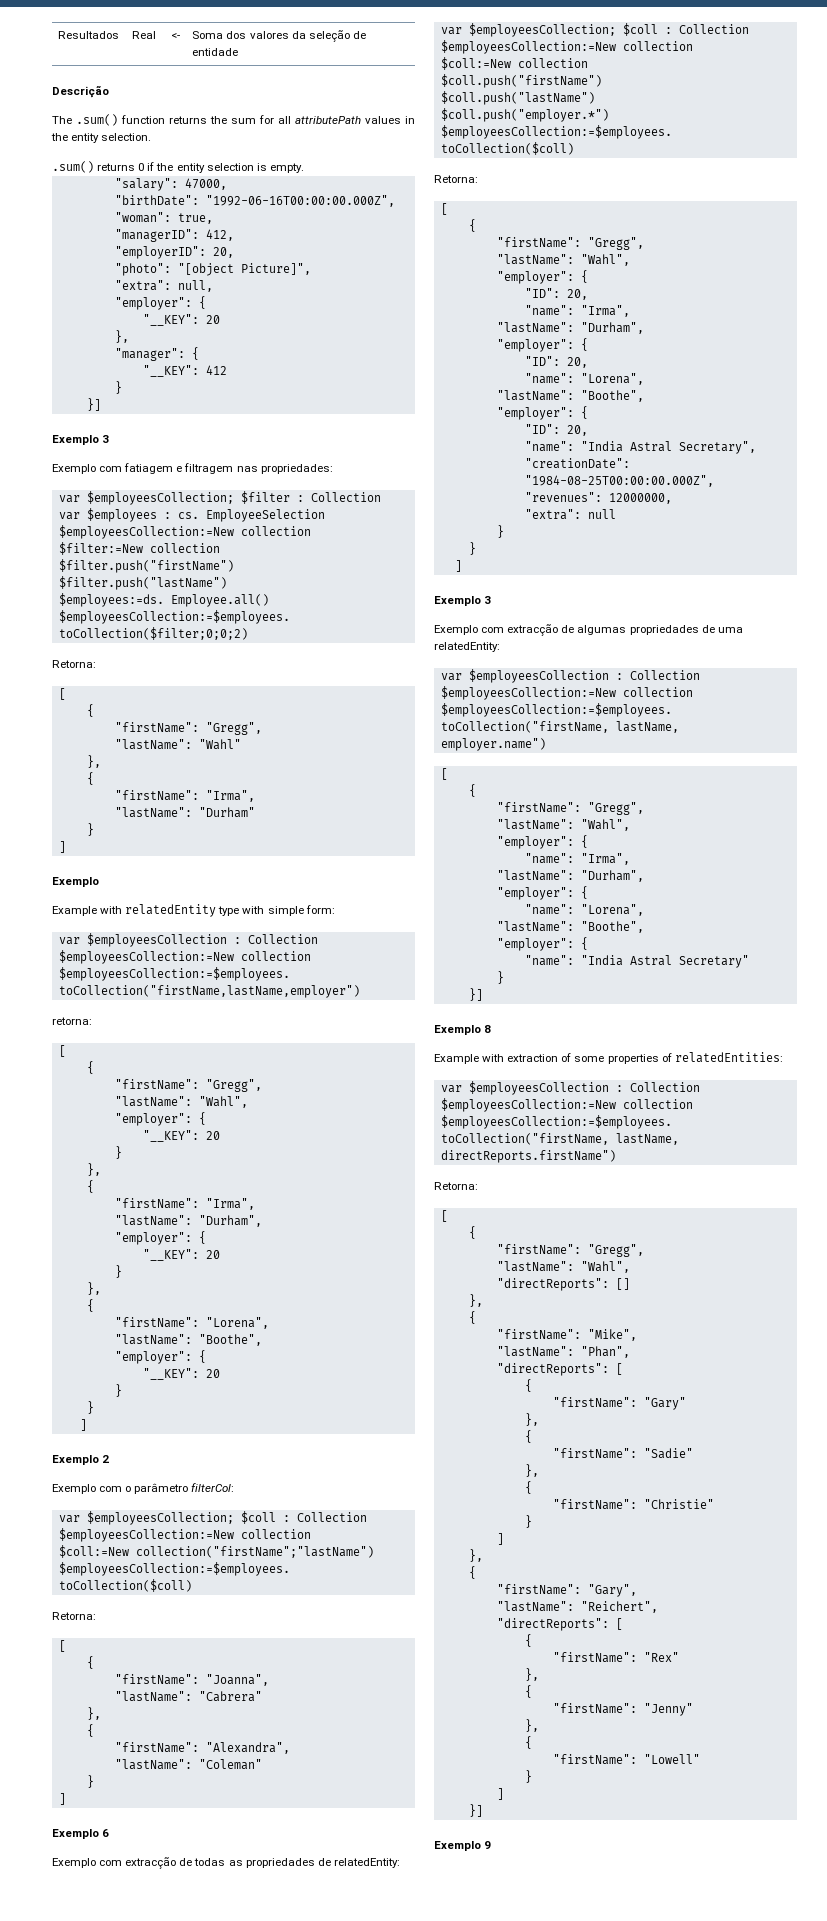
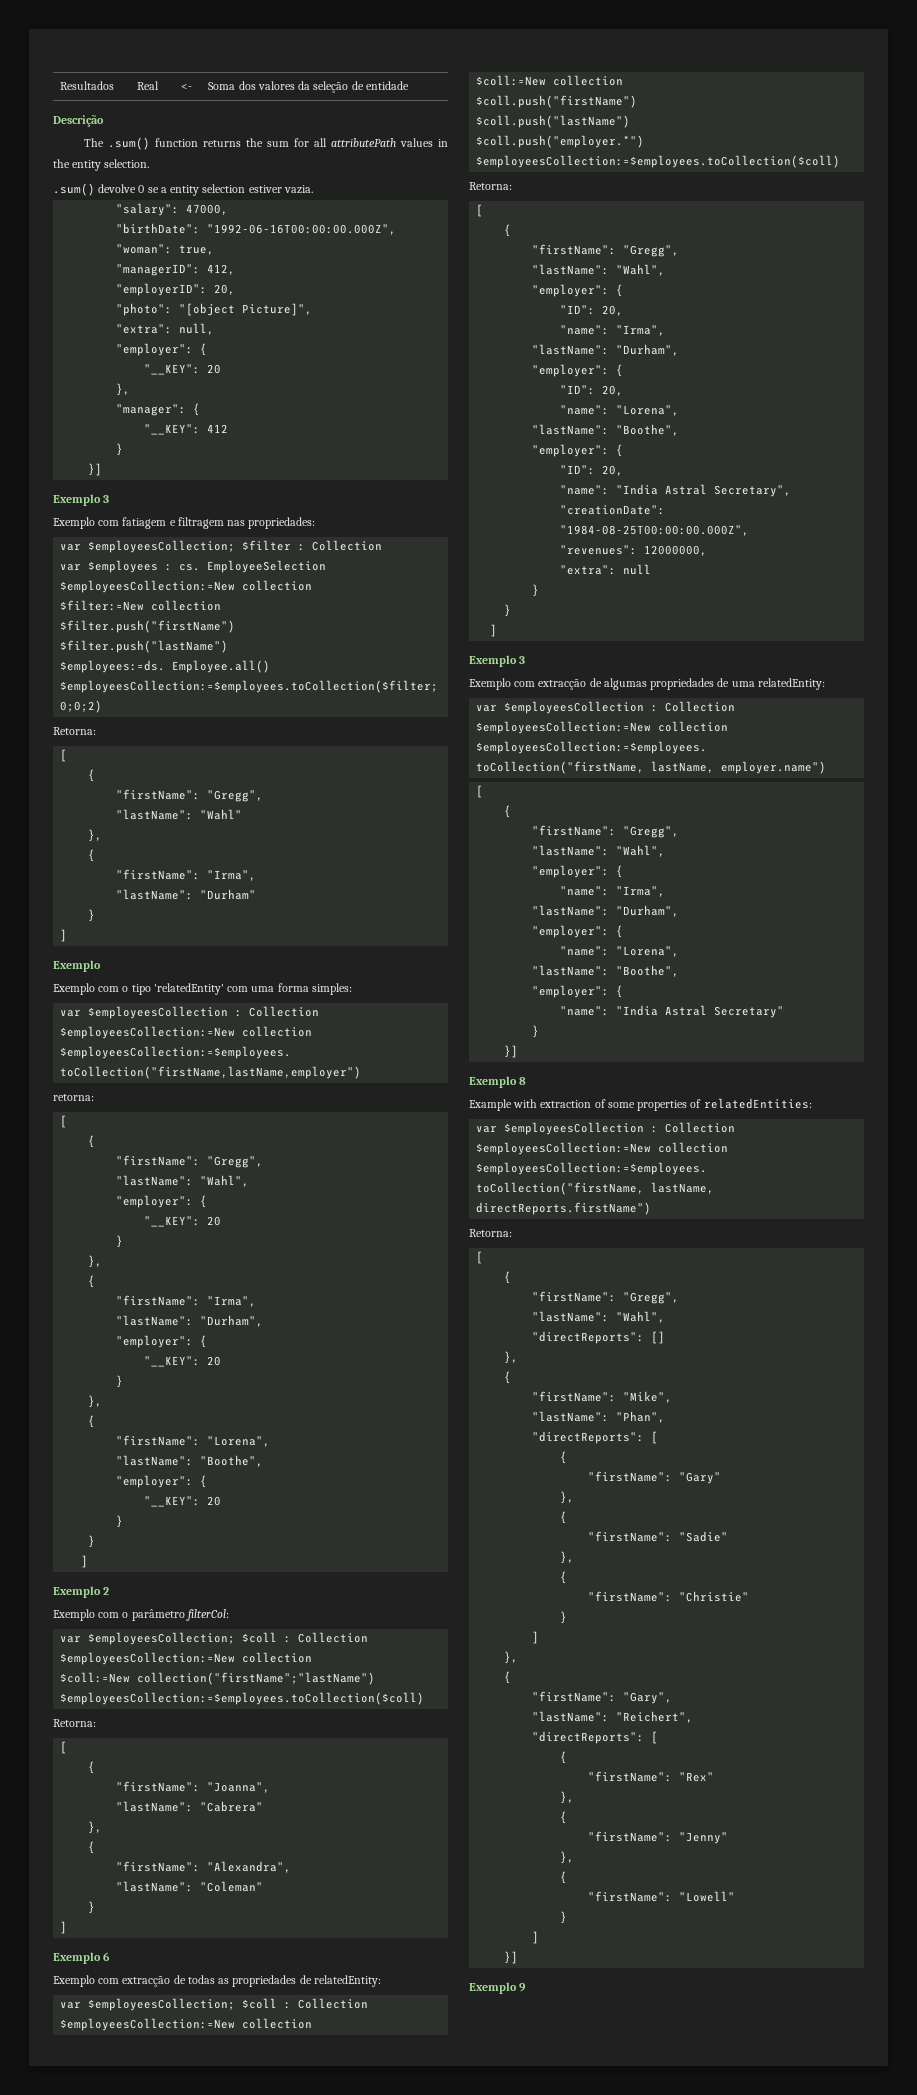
- .sum() returns 0 if the entity selection is empty.
+ .sum() devolve 0 se a entity selection estiver vazia.
- Example with relatedEntity type with simple form:
+ Exemplo com o tipo 'relatedEntity' com uma forma simples:

